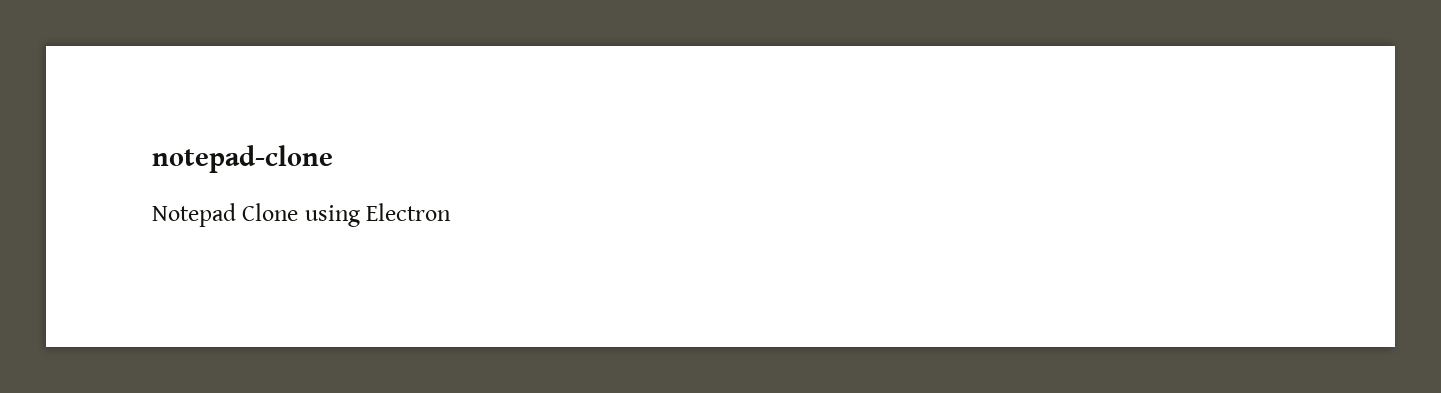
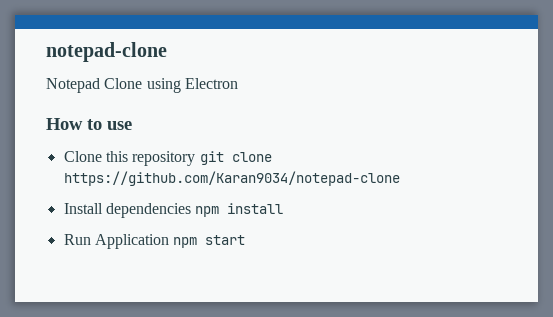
+ How to use
+ Clone this repository git clone https://github.com/Karan9034/notepad-clone
+ Install dependencies npm install
+ Run Application npm start

